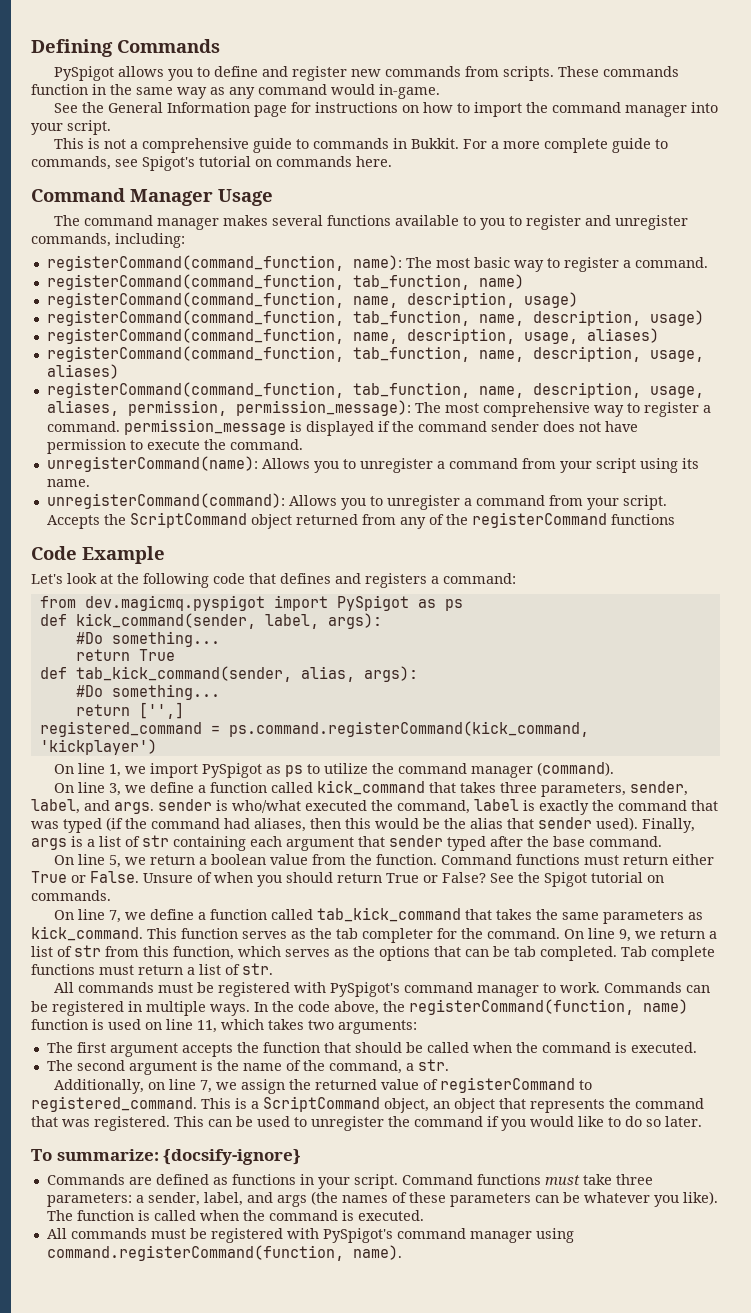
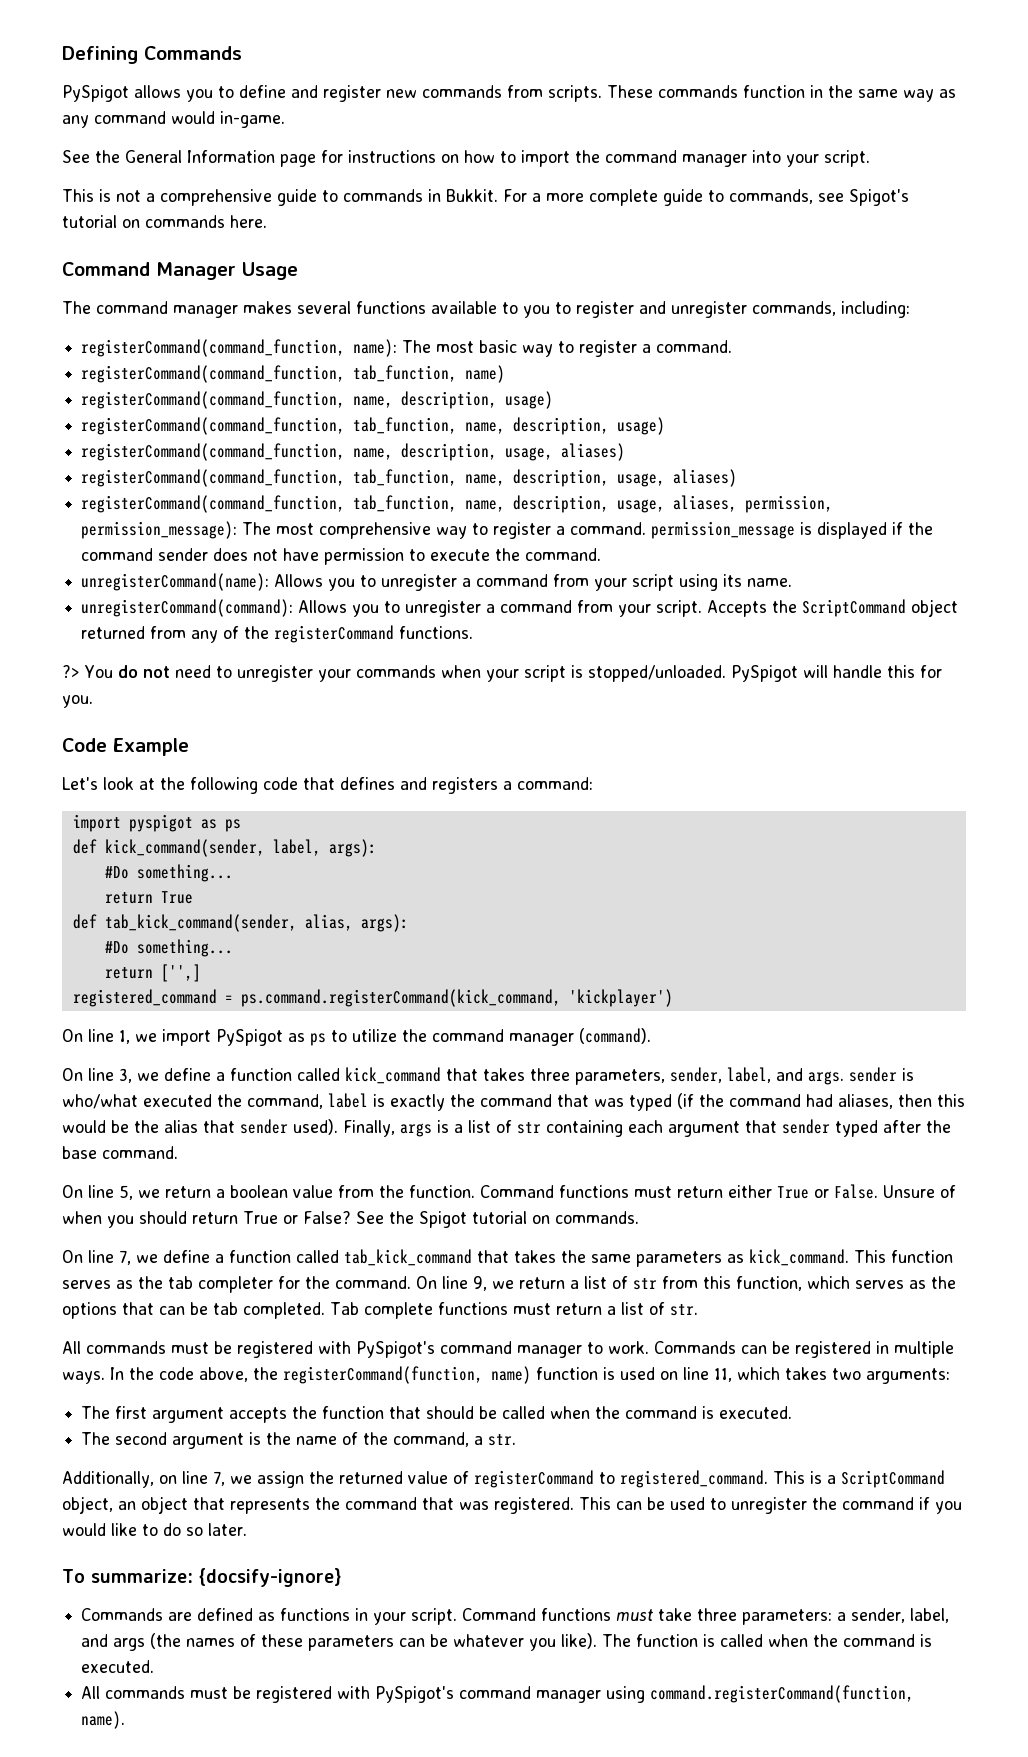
- Accepts the ScriptCommand object returned from any of the registerCommand functions
+ Accepts the ScriptCommand object returned from any of the registerCommand functions.
+ ?> You do not need to unregister your commands when your script is stopped/unloaded. PySpigot will handle this for you.
- from dev.magicmq.pyspigot import PySpigot as ps
+ import pyspigot as ps

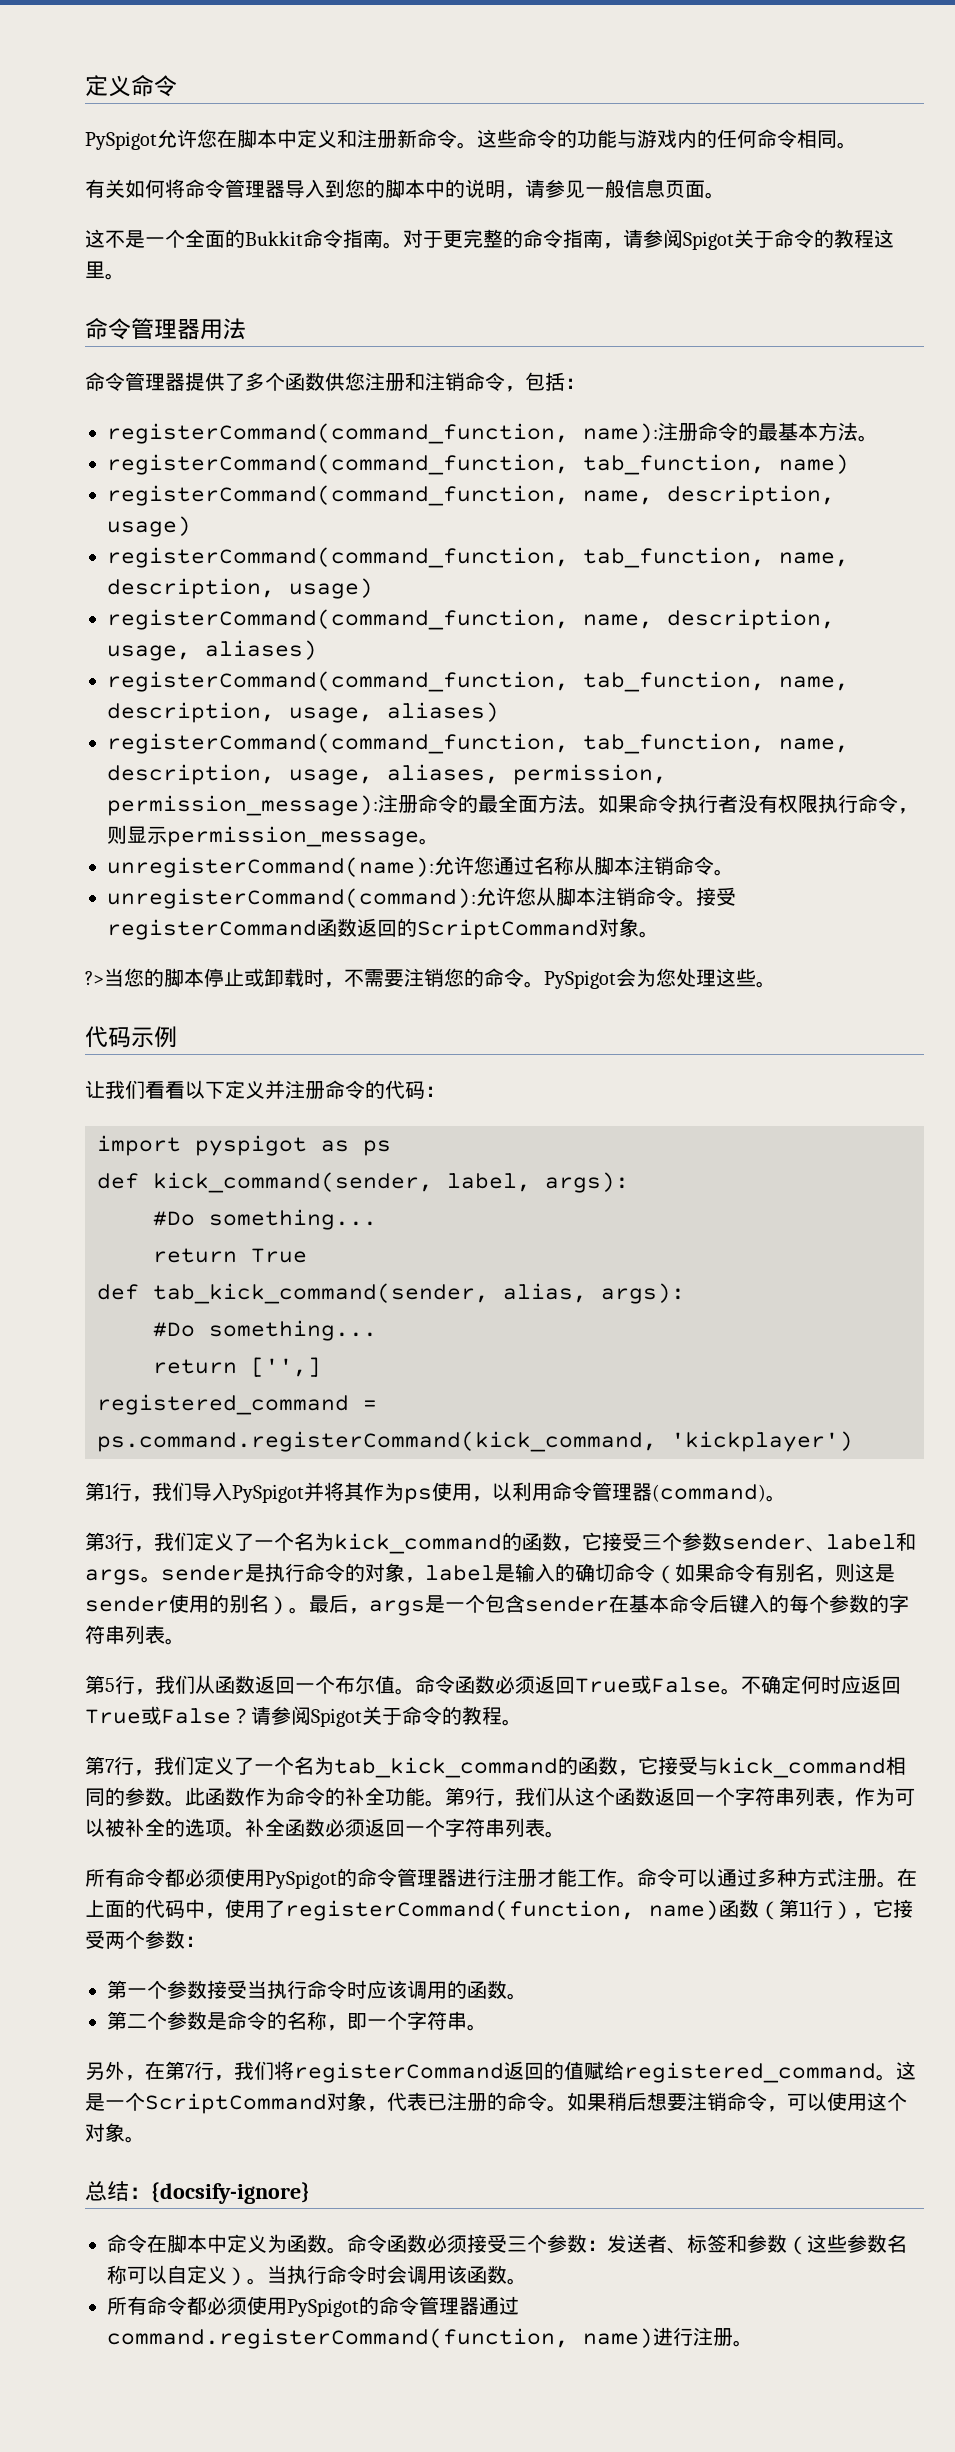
- Defining Commands
- PySpigot allows you to define and register new commands from scripts. These commands function in the same way as any command would in-game.
- See the General Information page for instructions on how to import the command manager into your script.
- This is not a comprehensive guide to commands in Bukkit. For a more complete guide to commands, see Spigot's tutorial on commands here.
- Command Manager Usage
- The command manager makes several functions available to you to register and unregister commands, including:
- registerCommand(command_function, name): The most basic way to register a command.
+ 定义命令
+ PySpigot允许您在脚本中定义和注册新命令。这些命令的功能与游戏内的任何命令相同。
+ 有关如何将命令管理器导入到您的脚本中的说明，请参见一般信息页面。
+ 这不是一个全面的Bukkit命令指南。对于更完整的命令指南，请参阅Spigot关于命令的教程这里。
+ 命令管理器用法
+ 命令管理器提供了多个函数供您注册和注销命令，包括：
+ registerCommand(command_function, name):注册命令的最基本方法。
- registerCommand(command_function, tab_function, name, description, usage, aliases, permission, permission_message): The most comprehensive way to register a command. permission_message is displayed if the command sender does not have permission to execute the command.
- unregisterCommand(name): Allows you to unregister a command from your script using its name.
- unregisterCommand(command): Allows you to unregister a command from your script. Accepts the ScriptCommand object returned from any of the registerCommand functions.
- ?> You do not need to unregister your commands when your script is stopped/unloaded. PySpigot will handle this for you.
- Code Example
- Let's look at the following code that defines and registers a command:
+ registerCommand(command_function, tab_function, name, description, usage, aliases, permission, permission_message):注册命令的最全面方法。如果命令执行者没有权限执行命令，则显示permission_message。
+ unregisterCommand(name):允许您通过名称从脚本注销命令。
+ unregisterCommand(command):允许您从脚本注销命令。接受registerCommand函数返回的ScriptCommand对象。
+ ?>当您的脚本停止或卸载时，不需要注销您的命令。PySpigot会为您处理这些。
+ 代码示例
+ 让我们看看以下定义并注册命令的代码：
- On line 1, we import PySpigot as ps to utilize the command manager (command).
- On line 3, we define a function called kick_command that takes three parameters, sender, label, and args. sender is who/what executed the command, label is exactly the command that was typed (if the command had aliases, then this would be the alias that sender used). Finally, args is a list of str containing each argument that sender typed after the base command.
- On line 5, we return a boolean value from the function. Command functions must return either True or False. Unsure of when you should return True or False? See the Spigot tutorial on commands.
- On line 7, we define a function called tab_kick_command that takes the same parameters as kick_command. This function serves as the tab completer for the command. On line 9, we return a list of str from this function, which serves as the options that can be tab completed. Tab complete functions must return a list of str.
- All commands must be registered with PySpigot's command manager to work. Commands can be registered in multiple ways. In the code above, the registerCommand(function, name) function is used on line 11, which takes two arguments:
- The first argument accepts the function that should be called when the command is executed.
- The second argument is the name of the command, a str.
- Additionally, on line 7, we assign the returned value of registerCommand to registered_command. This is a ScriptCommand object, an object that represents the command that was registered. This can be used to unregister the command if you would like to do so later.
- To summarize: {docsify-ignore}
- Commands are defined as functions in your script. Command functions must take three parameters: a sender, label, and args (the names of these parameters can be whatever you like). The function is called when the command is executed.
- All commands must be registered with PySpigot's command manager using command.registerCommand(function, name).
+ 第1行，我们导入PySpigot并将其作为ps使用，以利用命令管理器(command)。
+ 第3行，我们定义了一个名为kick_command的函数，它接受三个参数sender、label和args。sender是执行命令的对象，label是输入的确切命令（如果命令有别名，则这是sender使用的别名）。最后，args是一个包含sender在基本命令后键入的每个参数的字符串列表。
+ 第5行，我们从函数返回一个布尔值。命令函数必须返回True或False。不确定何时应返回True或False？请参阅Spigot关于命令的教程。
+ 第7行，我们定义了一个名为tab_kick_command的函数，它接受与kick_command相同的参数。此函数作为命令的补全功能。第9行，我们从这个函数返回一个字符串列表，作为可以被补全的选项。补全函数必须返回一个字符串列表。
+ 所有命令都必须使用PySpigot的命令管理器进行注册才能工作。命令可以通过多种方式注册。在上面的代码中，使用了registerCommand(function, name)函数（第11行），它接受两个参数：
+ 第一个参数接受当执行命令时应该调用的函数。
+ 第二个参数是命令的名称，即一个字符串。
+ 另外，在第7行，我们将registerCommand返回的值赋给registered_command。这是一个ScriptCommand对象，代表已注册的命令。如果稍后想要注销命令，可以使用这个对象。
+ 总结：{docsify-ignore}
+ 命令在脚本中定义为函数。命令函数必须接受三个参数：发送者、标签和参数（这些参数名称可以自定义）。当执行命令时会调用该函数。
+ 所有命令都必须使用PySpigot的命令管理器通过command.registerCommand(function, name)进行注册。

